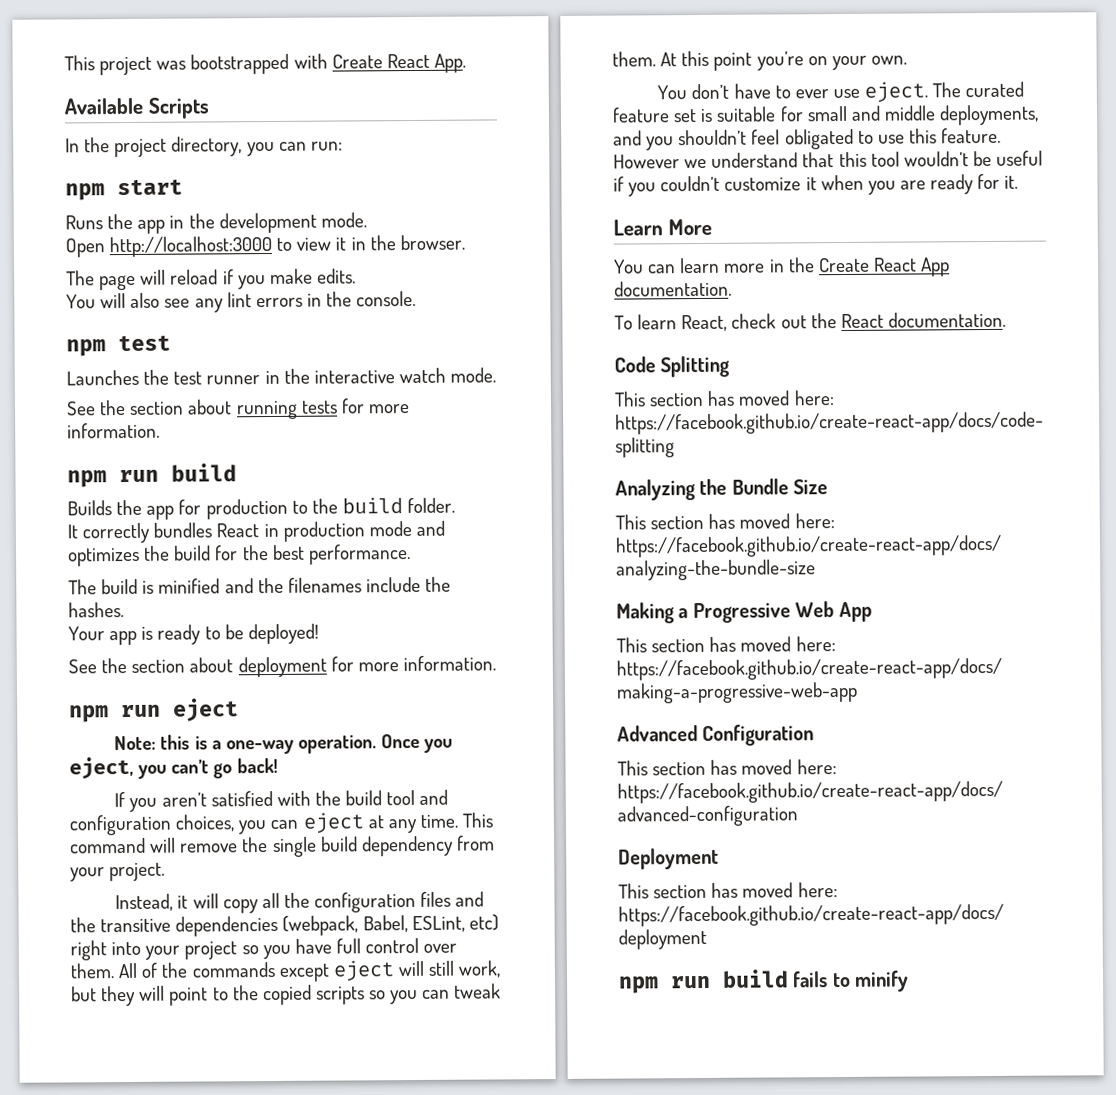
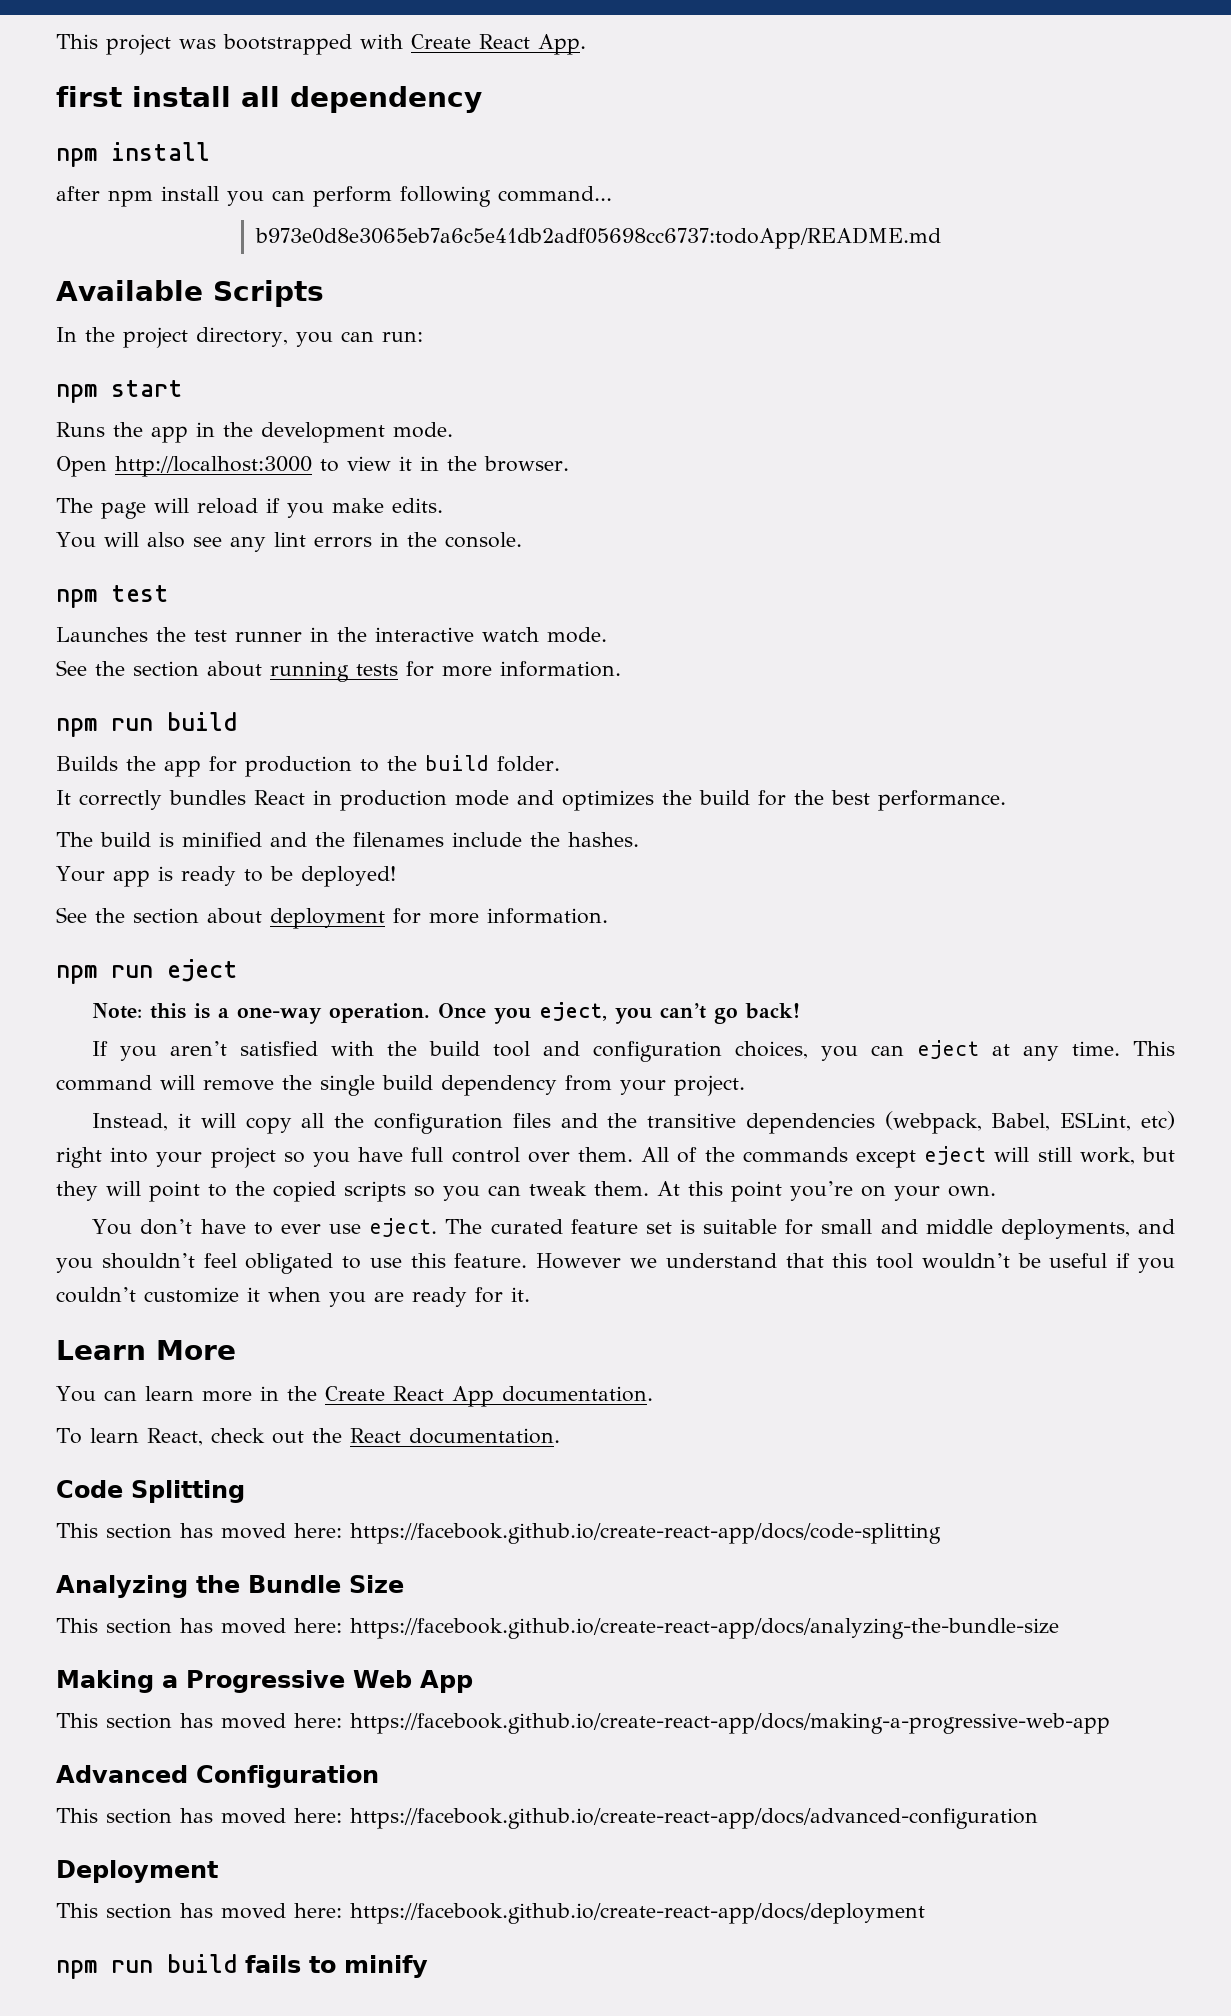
+ first install all dependency
+ npm install
+ after npm install you can perform following command...
+ b973e0d8e3065eb7a6c5e41db2adf05698cc6737:todoApp/README.md

